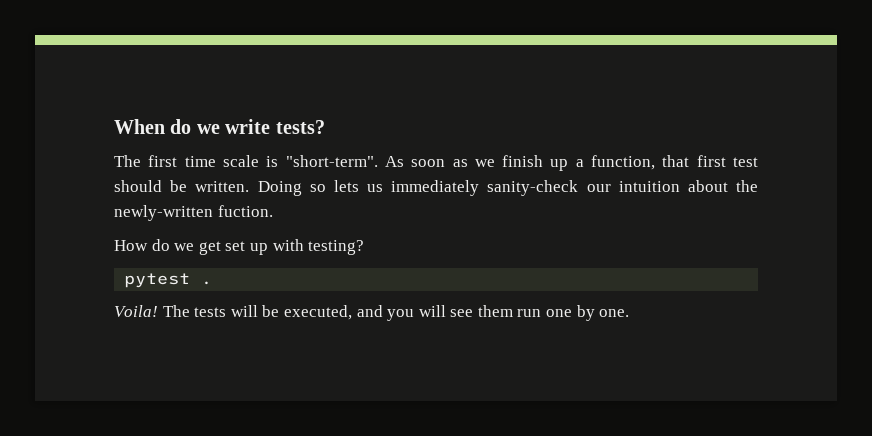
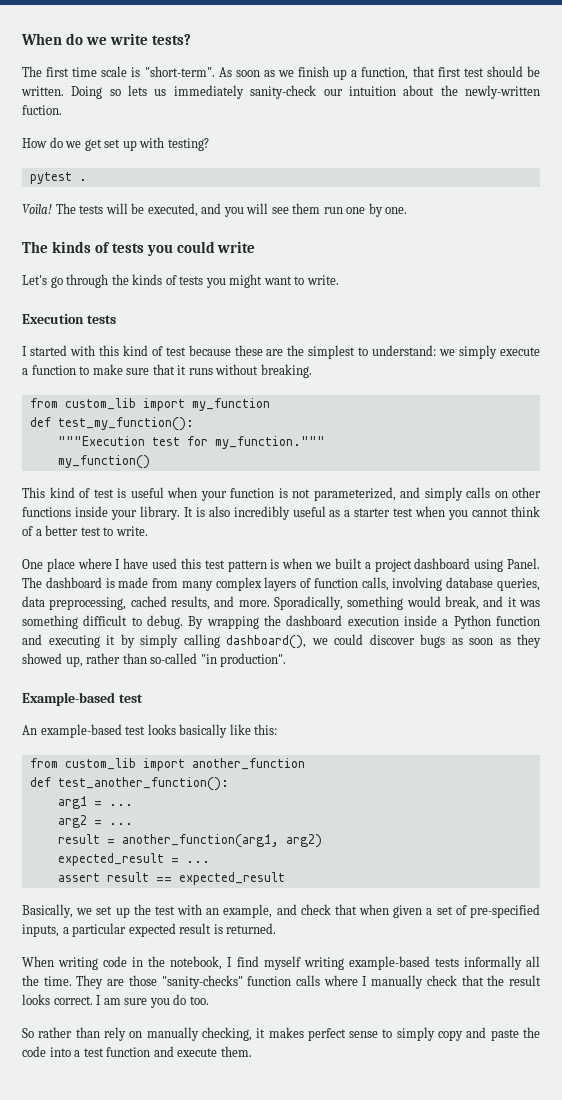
+ The kinds of tests you could write
+ Let's go through the kinds of tests you might want to write.
+ Execution tests
+ I started with this kind of test because these are the simplest to understand: we simply execute a function to make sure that it runs without breaking.
+ from custom_lib import my_function
+ def test_my_function():
+ """Execution test for my_function."""
+ my_function()
+ This kind of test is useful when your function is not parameterized, and simply calls on other functions inside your library. It is also incredibly useful as a starter test when you cannot think of a better test to write.
+ One place where I have used this test pattern is when we built a project dashboard using Panel. The dashboard is made from many complex layers of function calls, involving database queries, data preprocessing, cached results, and more. Sporadically, something would break, and it was something difficult to debug. By wrapping the dashboard execution inside a Python function and executing it by simply calling dashboard(), we could discover bugs as soon as they showed up, rather than so-called "in production".
+ Example-based test
+ An example-based test looks basically like this:
+ from custom_lib import another_function
+ def test_another_function():
+ arg1 = ...
+ arg2 = ...
+ result = another_function(arg1, arg2)
+ expected_result = ...
+ assert result == expected_result
+ Basically, we set up the test with an example, and check that when given a set of pre-specified inputs, a particular expected result is returned.
+ When writing code in the notebook, I find myself writing example-based tests informally all the time. They are those "sanity-checks" function calls where I manually check that the result looks correct. I am sure you do too.
+ So rather than rely on manually checking, it makes perfect sense to simply copy and paste the code into a test function and execute them.

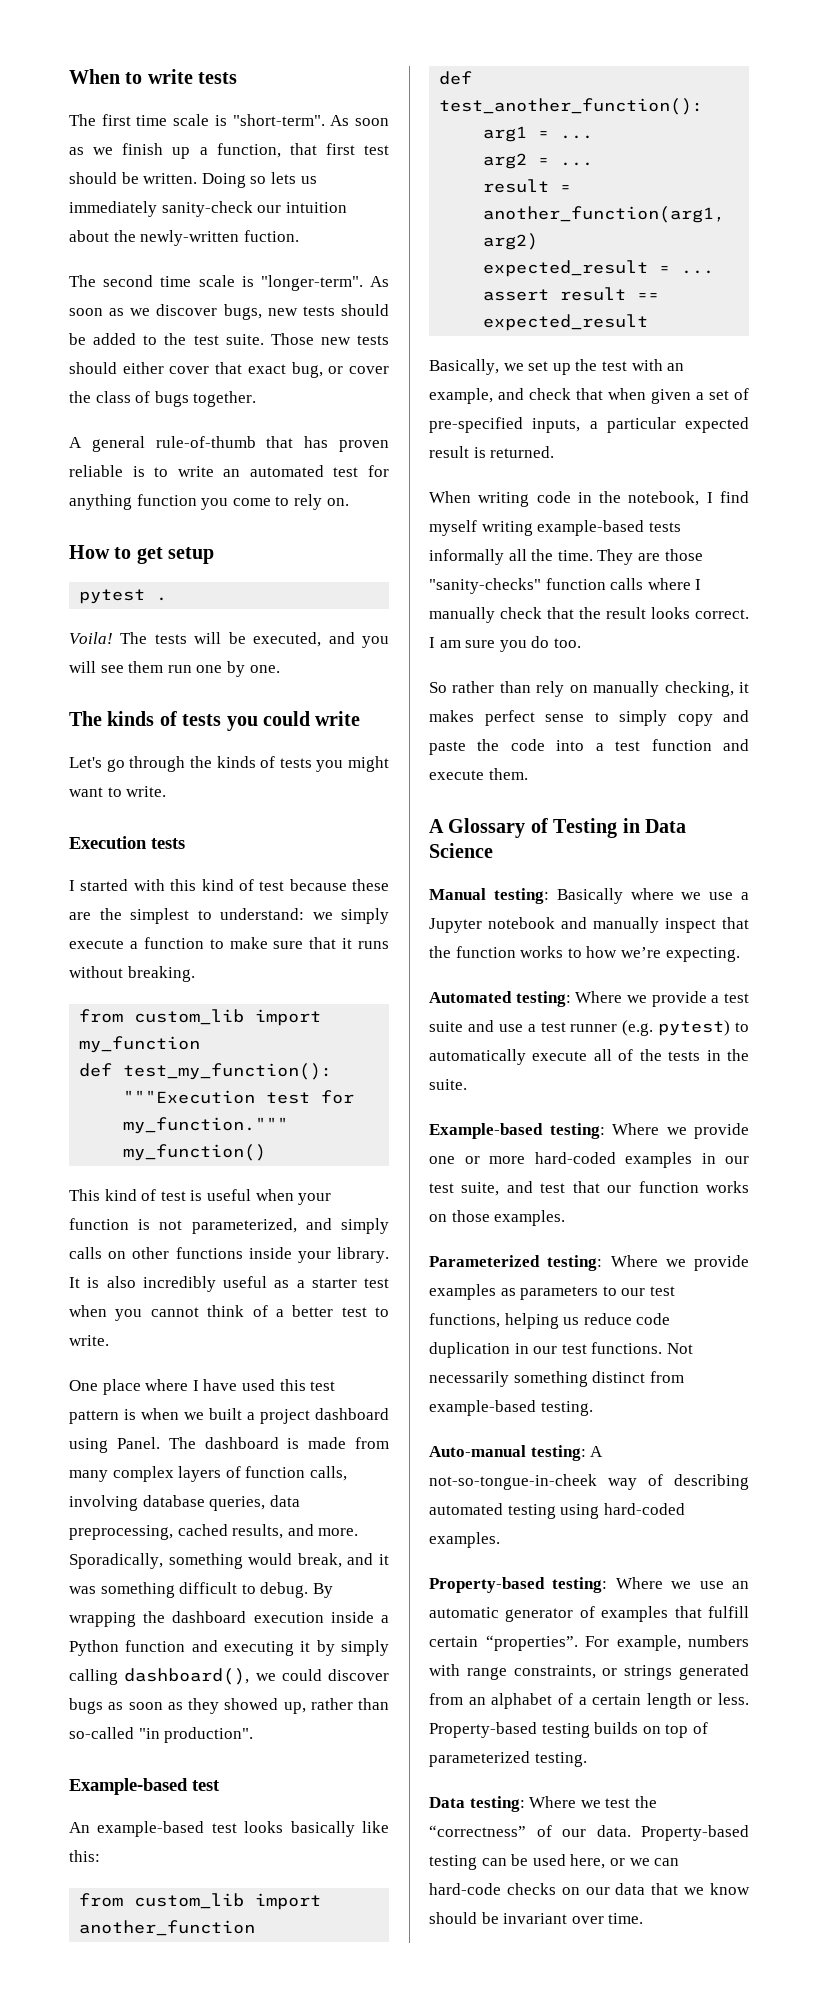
- When do we write tests?
+ When to write tests
- How do we get set up with testing?
+ The second time scale is "longer-term". As soon as we discover bugs, new tests should be added to the test suite. Those new tests should either cover that exact bug, or cover the class of bugs together.
+ A general rule-of-thumb that has proven reliable is to write an automated test for anything function you come to rely on.
+ How to get setup
+ A Glossary of Testing in Data Science
+ Manual testing: Basically where we use a Jupyter notebook and manually inspect that the function works to how we’re expecting.
+ Automated testing: Where we provide a test suite and use a test runner (e.g. pytest) to automatically execute all of the tests in the suite.
+ Example-based testing: Where we provide one or more hard-coded examples in our test suite, and test that our function works on those examples.
+ Parameterized testing: Where we provide examples as parameters to our test functions, helping us reduce code duplication in our test functions. Not necessarily something distinct from example-based testing.
+ Auto-manual testing: A not-so-tongue-in-cheek way of describing automated testing using hard-coded examples.
+ Property-based testing: Where we use an automatic generator of examples that fulfill certain “properties”. For example, numbers with range constraints, or strings generated from an alphabet of a certain length or less. Property-based testing builds on top of parameterized testing.
+ Data testing: Where we test the “correctness” of our data. Property-based testing can be used here, or we can hard-code checks on our data that we know should be invariant over time.

